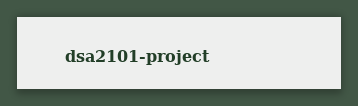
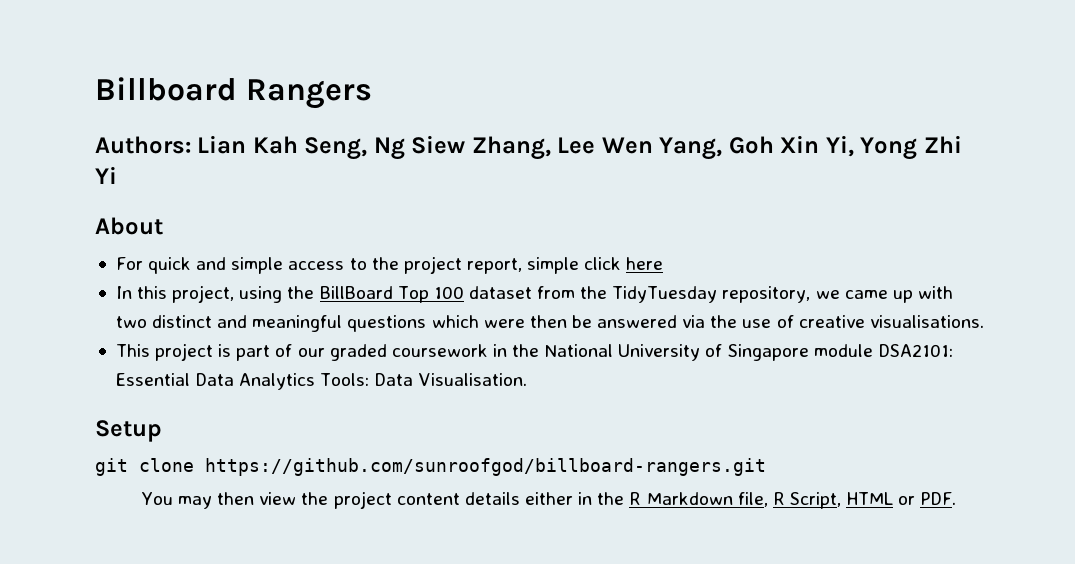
- dsa2101-project
+ Billboard Rangers
+ Authors: Lian Kah Seng, Ng Siew Zhang, Lee Wen Yang, Goh Xin Yi, Yong Zhi Yi
+ About
+ For quick and simple access to the project report, simple click here
+ In this project, using the BillBoard Top 100 dataset from the TidyTuesday repository, we came up with two distinct and meaningful questions which were then be answered via the use of creative visualisations.
+ This project is part of our graded coursework in the National University of Singapore module DSA2101: Essential Data Analytics Tools: Data Visualisation.
+ Setup
+ git clone https://github.com/sunroofgod/billboard-rangers.git
+ You may then view the project content details either in the R Markdown file, R Script, HTML or PDF.

